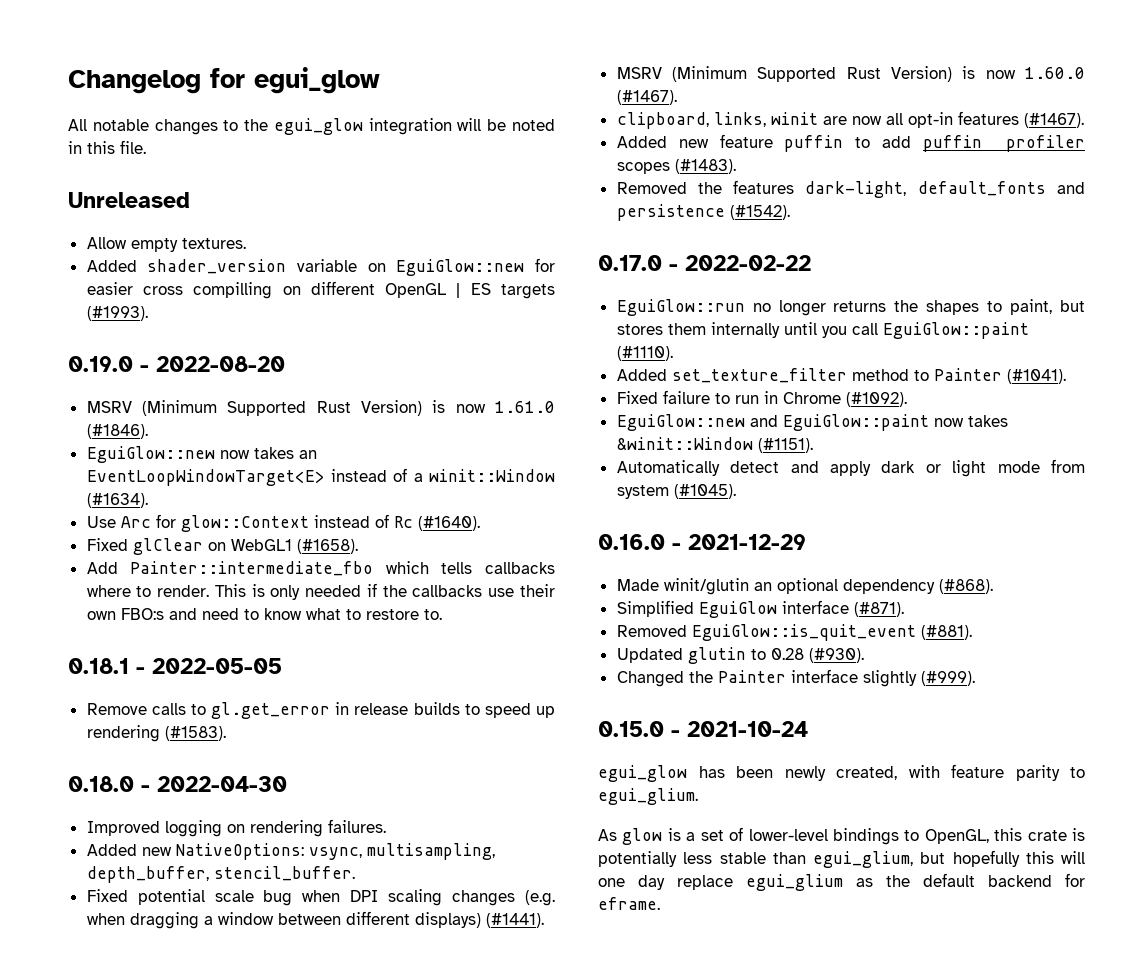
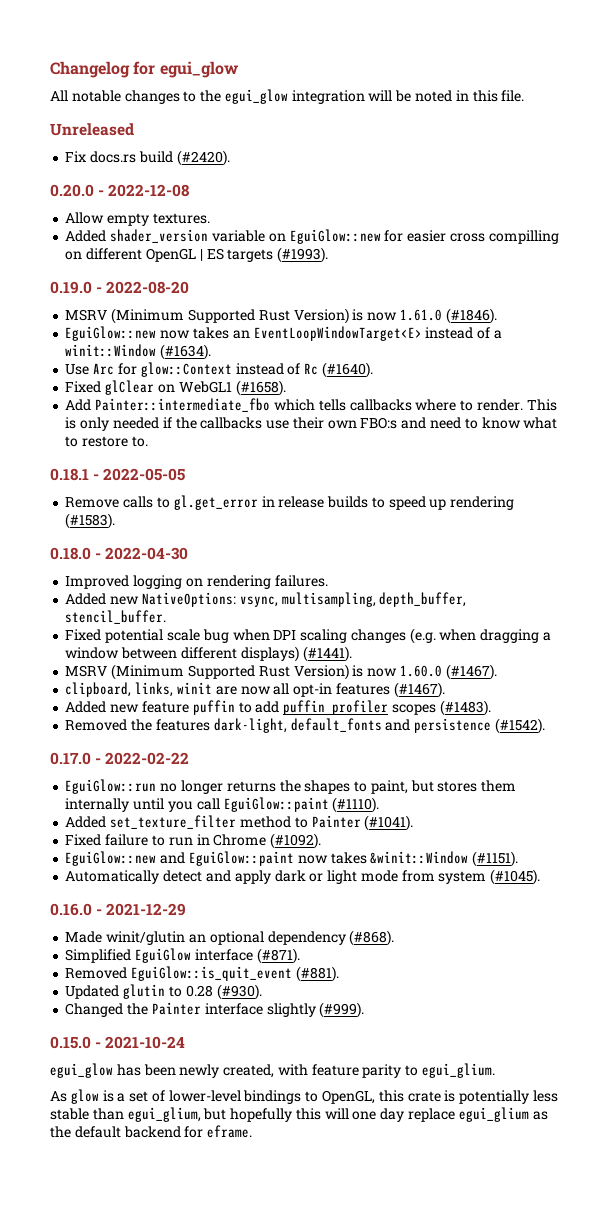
+ Fix docs.rs build (#2420).
+ 0.20.0 - 2022-12-08

